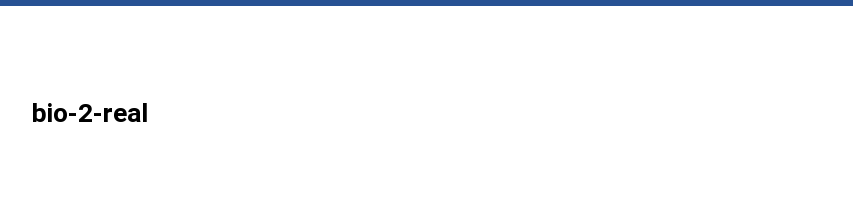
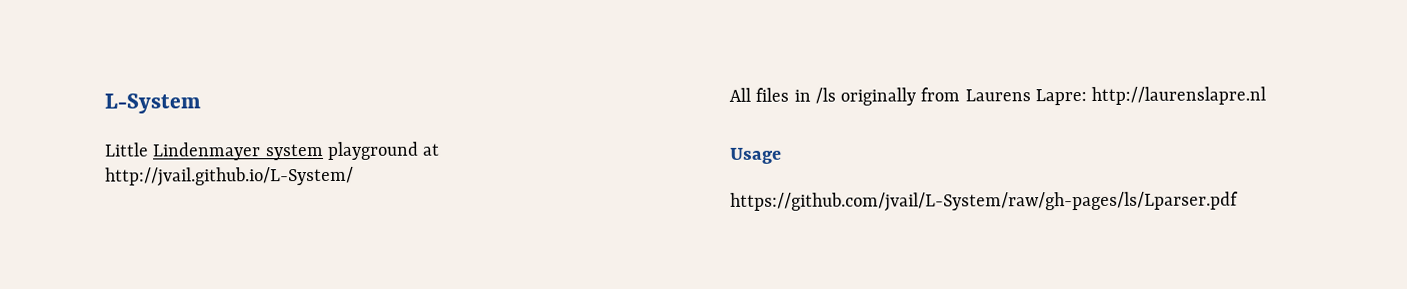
- bio-2-real
+ L-System
+ Little Lindenmayer system playground at http://jvail.github.io/L-System/
+ All files in /ls originally from Laurens Lapre: http://laurenslapre.nl
+ Usage
+ https://github.com/jvail/L-System/raw/gh-pages/ls/Lparser.pdf

